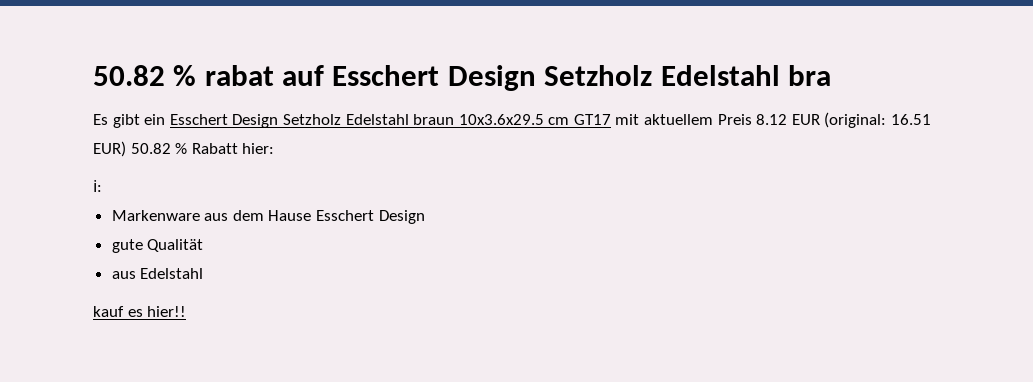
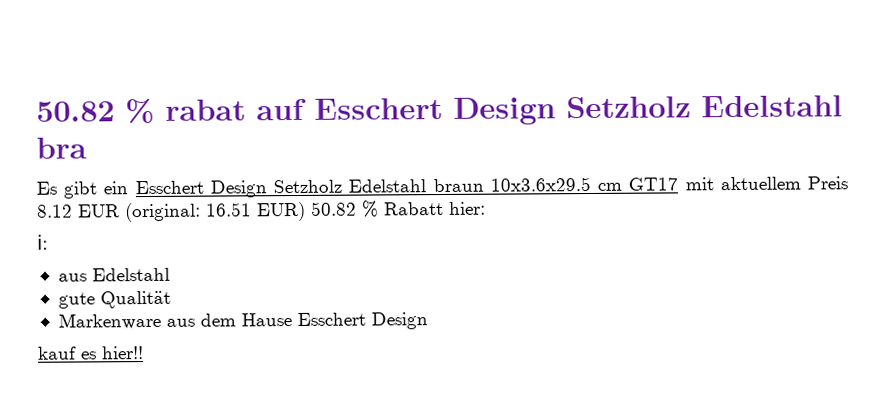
+ aus Edelstahl
+ gute Qualität
- gute Qualität
- aus Edelstahl

